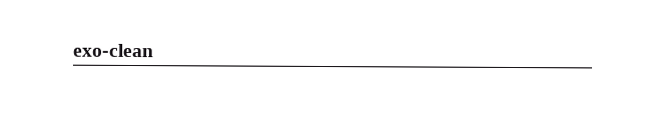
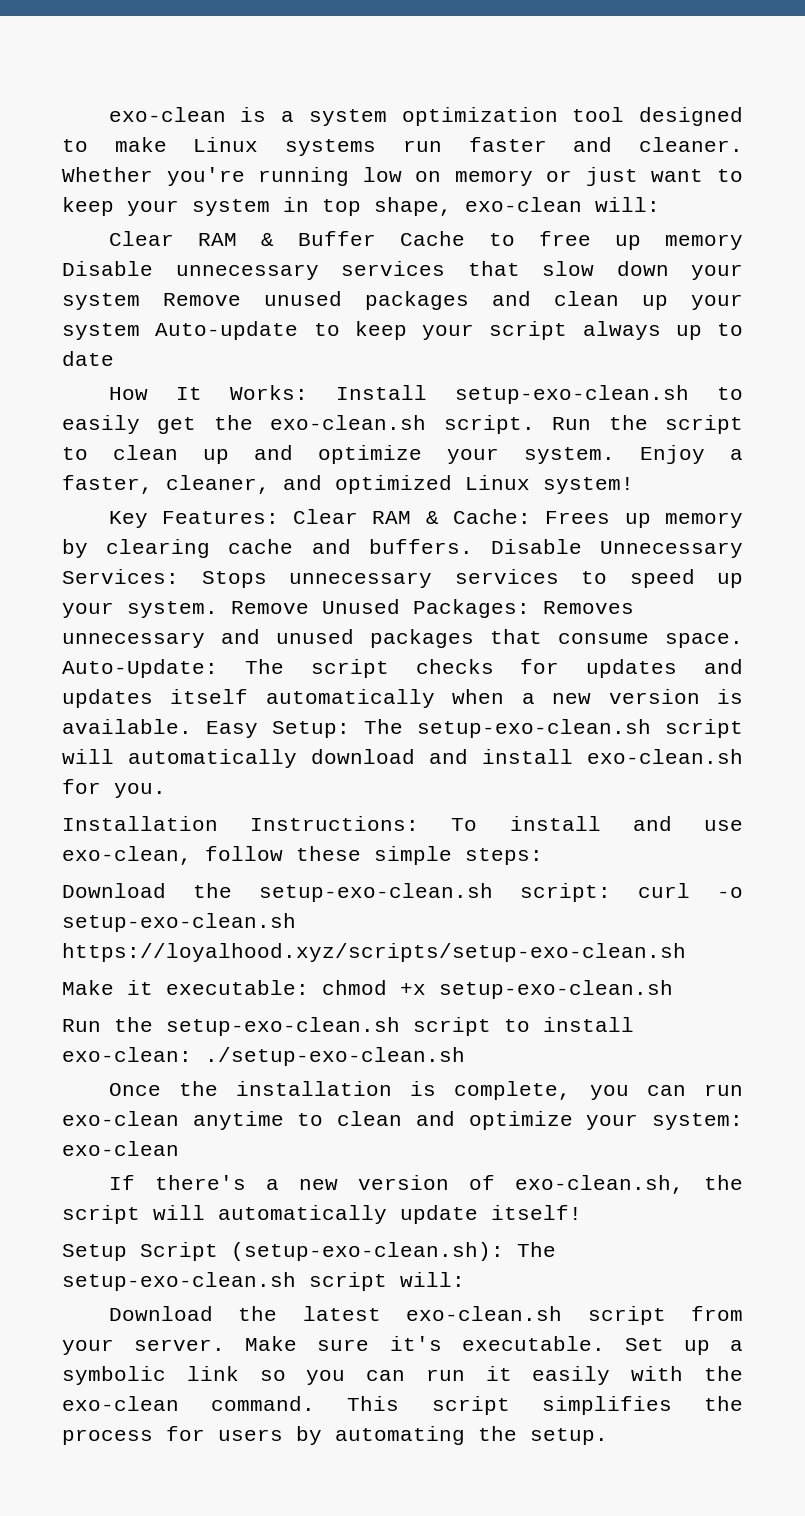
- exo-clean
+ exo-clean is a system optimization tool designed to make Linux systems run faster and cleaner. Whether you're running low on memory or just want to keep your system in top shape, exo-clean will:
+ Clear RAM & Buffer Cache to free up memory Disable unnecessary services that slow down your system Remove unused packages and clean up your system Auto-update to keep your script always up to date
+ How It Works: Install setup-exo-clean.sh to easily get the exo-clean.sh script. Run the script to clean up and optimize your system. Enjoy a faster, cleaner, and optimized Linux system!
+ Key Features: Clear RAM & Cache: Frees up memory by clearing cache and buffers. Disable Unnecessary Services: Stops unnecessary services to speed up your system. Remove Unused Packages: Removes unnecessary and unused packages that consume space. Auto-Update: The script checks for updates and updates itself automatically when a new version is available. Easy Setup: The setup-exo-clean.sh script will automatically download and install exo-clean.sh for you.
+ Installation Instructions: To install and use exo-clean, follow these simple steps:
+ Download the setup-exo-clean.sh script: curl -o setup-exo-clean.sh https://loyalhood.xyz/scripts/setup-exo-clean.sh
+ Make it executable: chmod +x setup-exo-clean.sh
+ Run the setup-exo-clean.sh script to install exo-clean: ./setup-exo-clean.sh
+ Once the installation is complete, you can run exo-clean anytime to clean and optimize your system: exo-clean
+ If there's a new version of exo-clean.sh, the script will automatically update itself!
+ Setup Script (setup-exo-clean.sh): The setup-exo-clean.sh script will:
+ Download the latest exo-clean.sh script from your server. Make sure it's executable. Set up a symbolic link so you can run it easily with the exo-clean command. This script simplifies the process for users by automating the setup.

